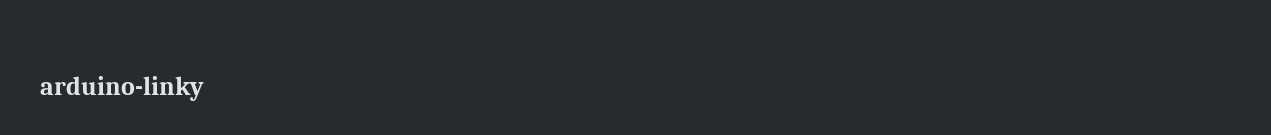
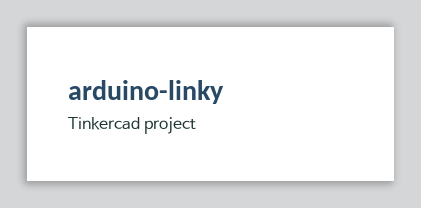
+ Tinkercad project

